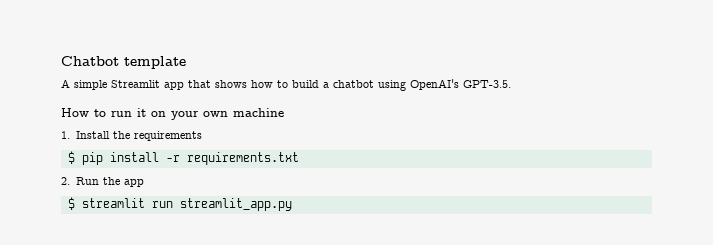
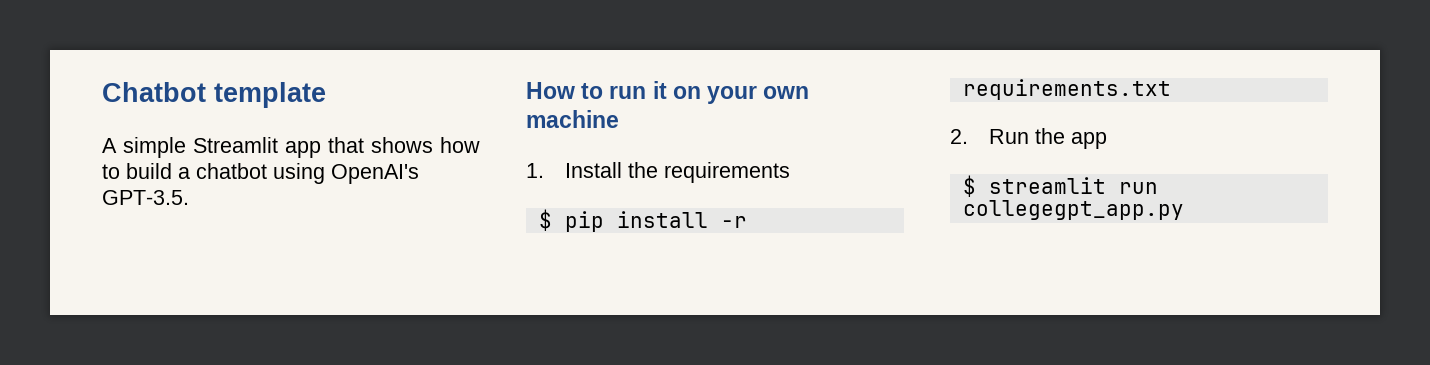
- $ streamlit run streamlit_app.py
+ $ streamlit run collegegpt_app.py

